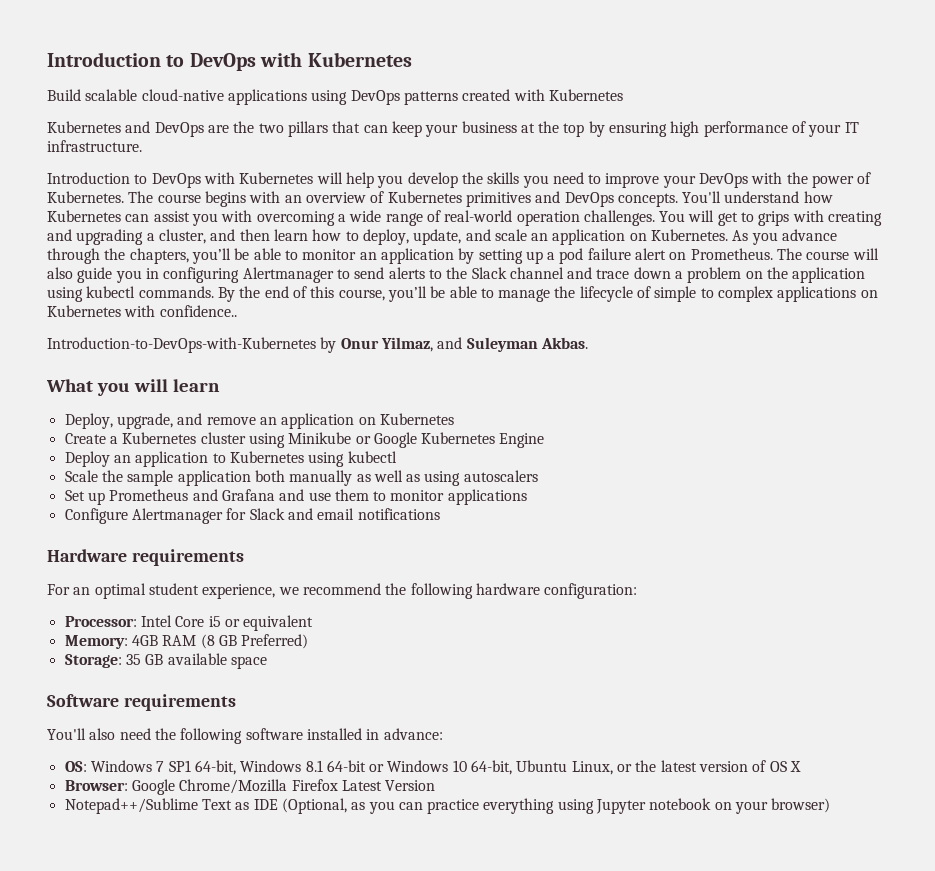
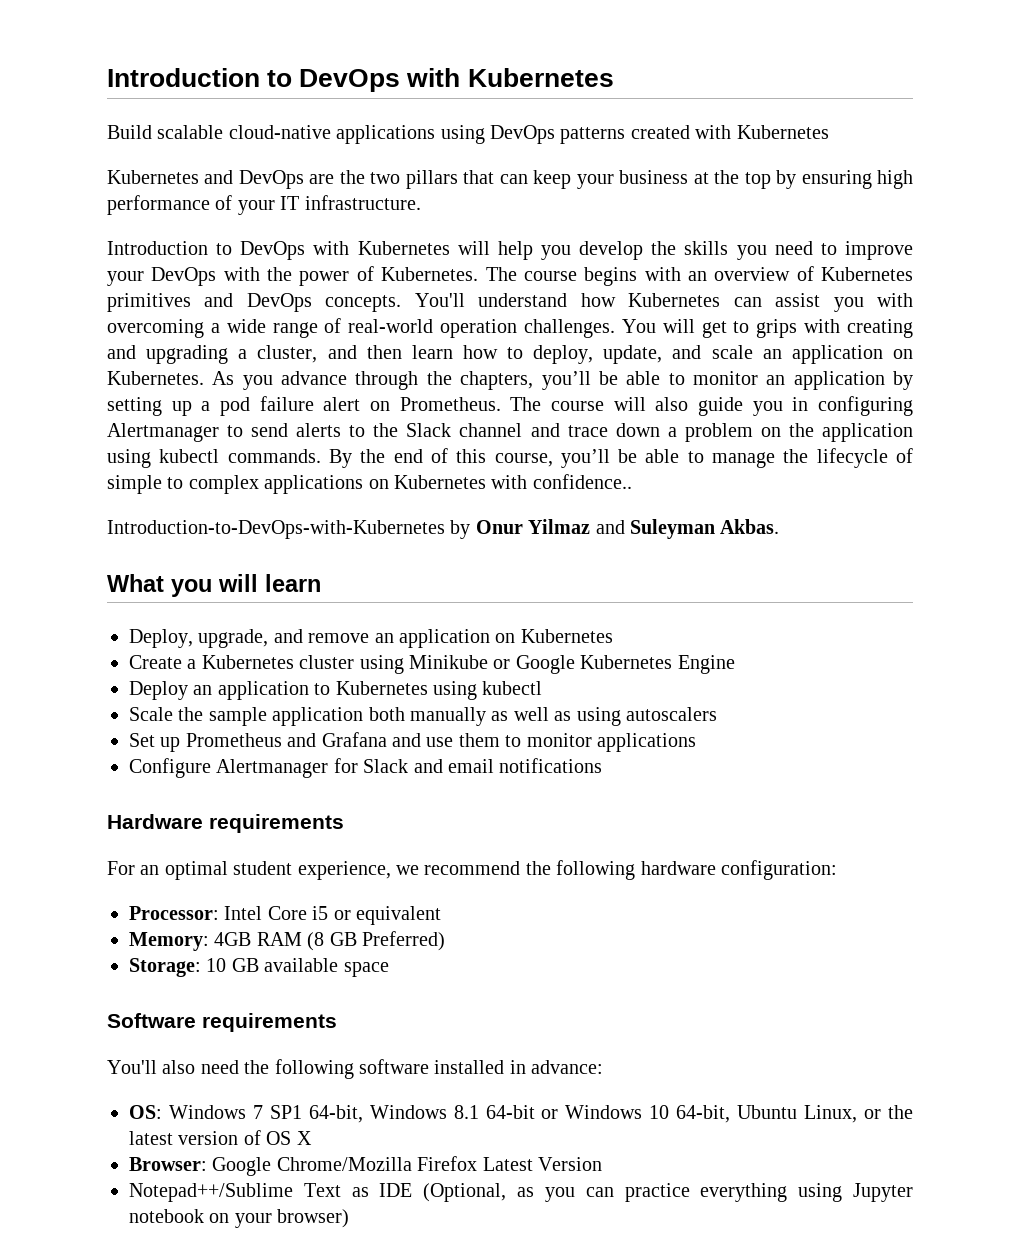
- Introduction-to-DevOps-with-Kubernetes by Onur Yilmaz, and Suleyman Akbas.
+ Introduction-to-DevOps-with-Kubernetes by Onur Yilmaz and Suleyman Akbas.
- Storage: 35 GB available space
+ Storage: 10 GB available space

